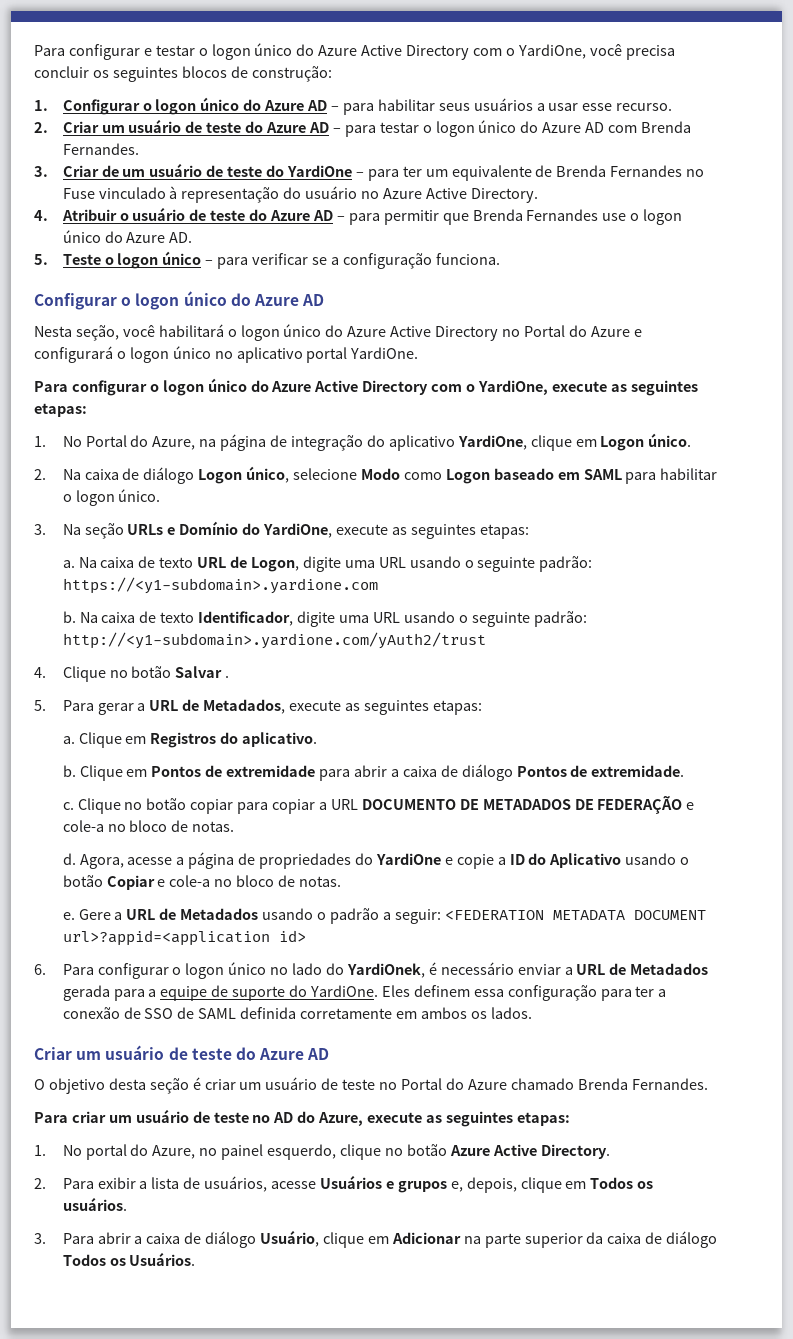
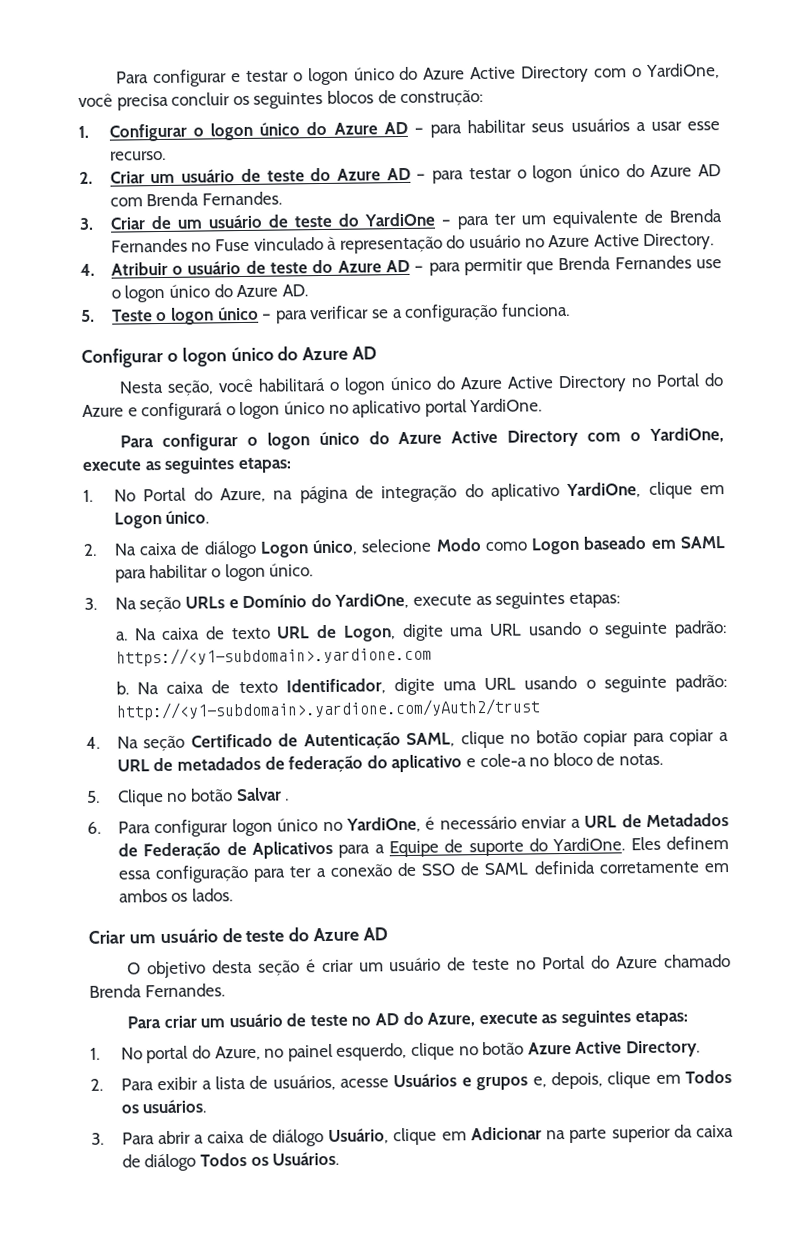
- 4. Clique no botão Salvar .
+ 4. Na seção Certificado de Autenticação SAML, clique no botão copiar para copiar a URL de metadados de federação do aplicativo e cole-a no bloco de notas.
+ 5. Clique no botão Salvar .
- 5. Para gerar a URL de Metadados, execute as seguintes etapas:
- a. Clique em Registros do aplicativo.
- b. Clique em Pontos de extremidade para abrir a caixa de diálogo Pontos de extremidade.
- c. Clique no botão copiar para copiar a URL DOCUMENTO DE METADADOS DE FEDERAÇÃO e cole-a no bloco de notas.
- d. Agora, acesse a página de propriedades do YardiOne e copie a ID do Aplicativo usando o botão Copiar e cole-a no bloco de notas.
- e. Gere a URL de Metadados usando o padrão a seguir: <FEDERATION METADATA DOCUMENT url>?appid=<application id>
- 6. Para configurar o logon único no lado do YardiOnek, é necessário enviar a URL de Metadados gerada para a equipe de suporte do YardiOne.
+ 6. Para configurar logon único no YardiOne, é necessário enviar a URL de Metadados de Federação de Aplicativos para a Equipe de suporte do YardiOne.

